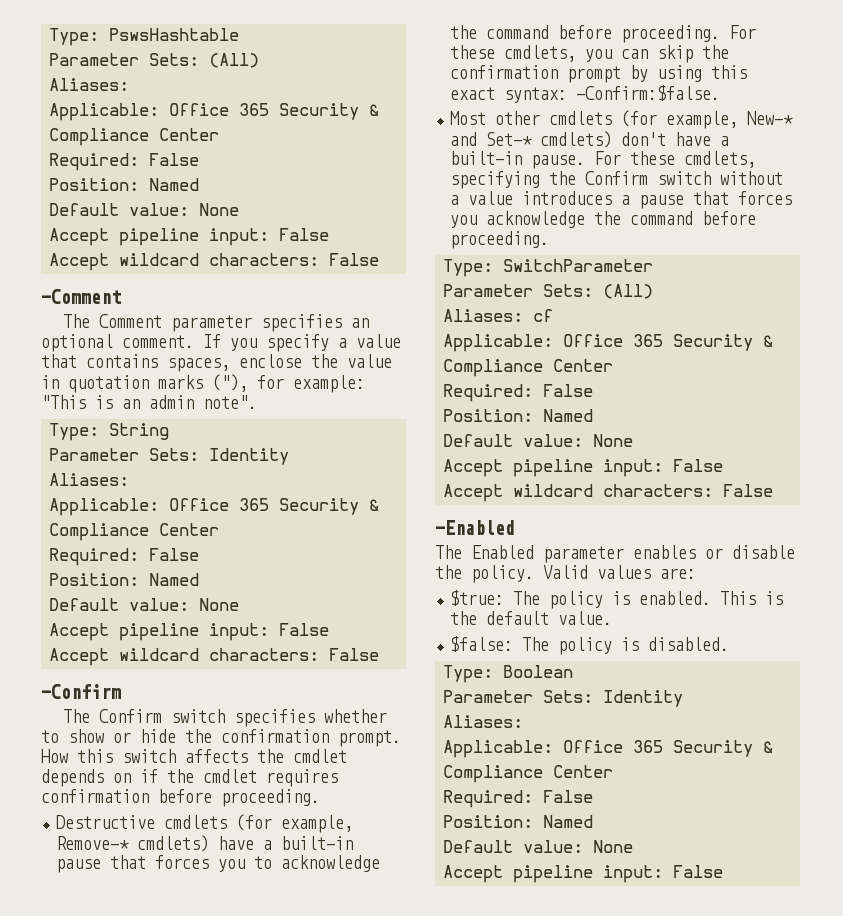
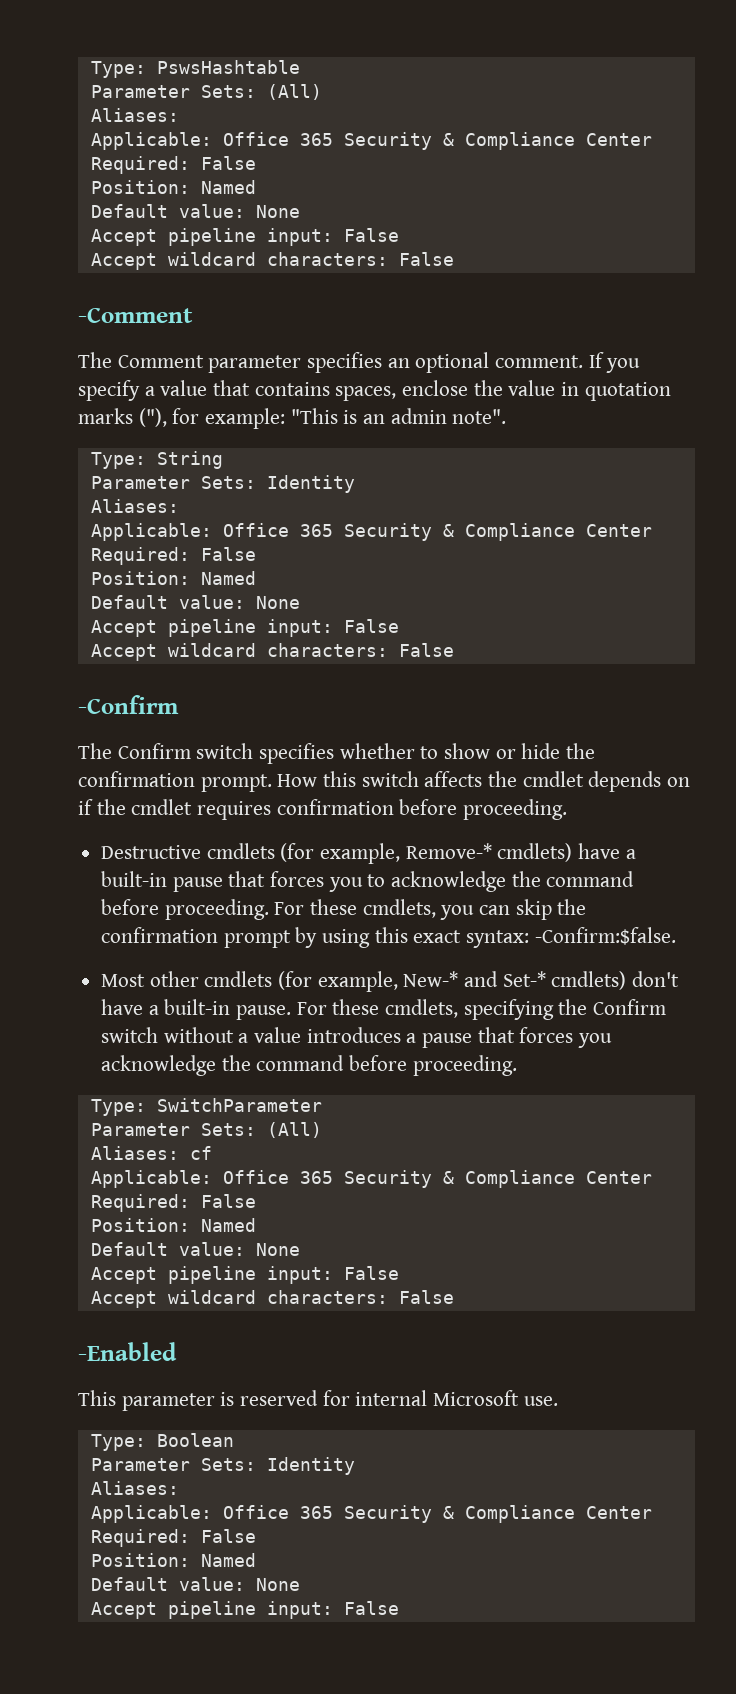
- The Enabled parameter enables or disable the policy. Valid values are:
- $true: The policy is enabled. This is the default value.
- $false: The policy is disabled.
+ This parameter is reserved for internal Microsoft use.

